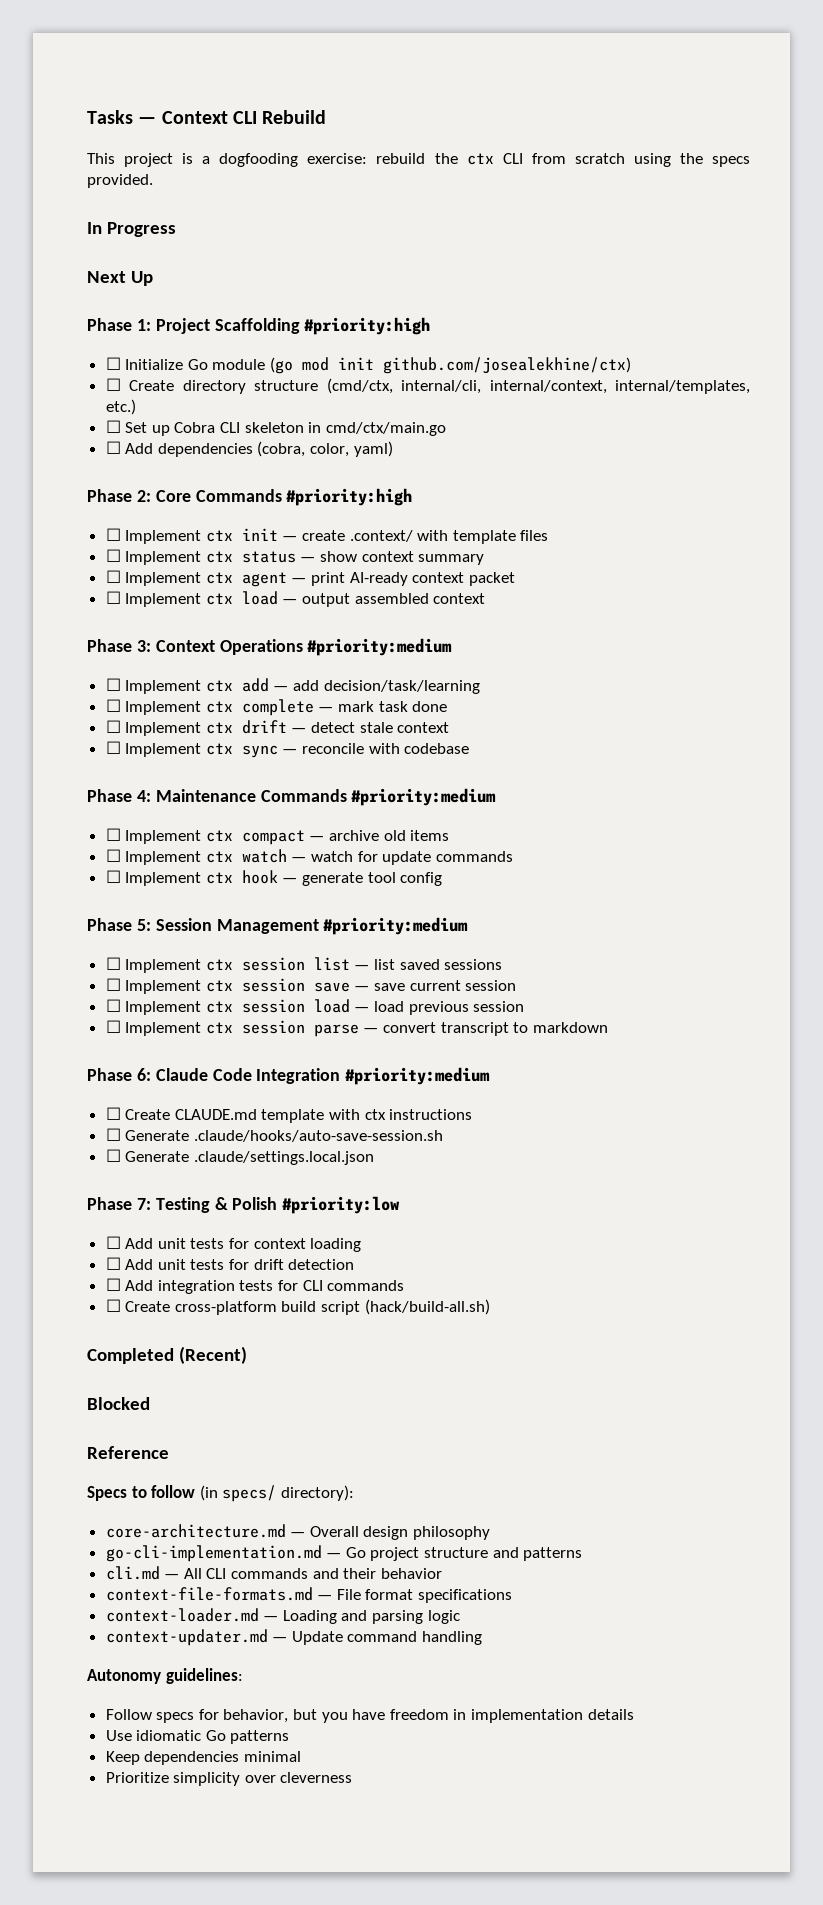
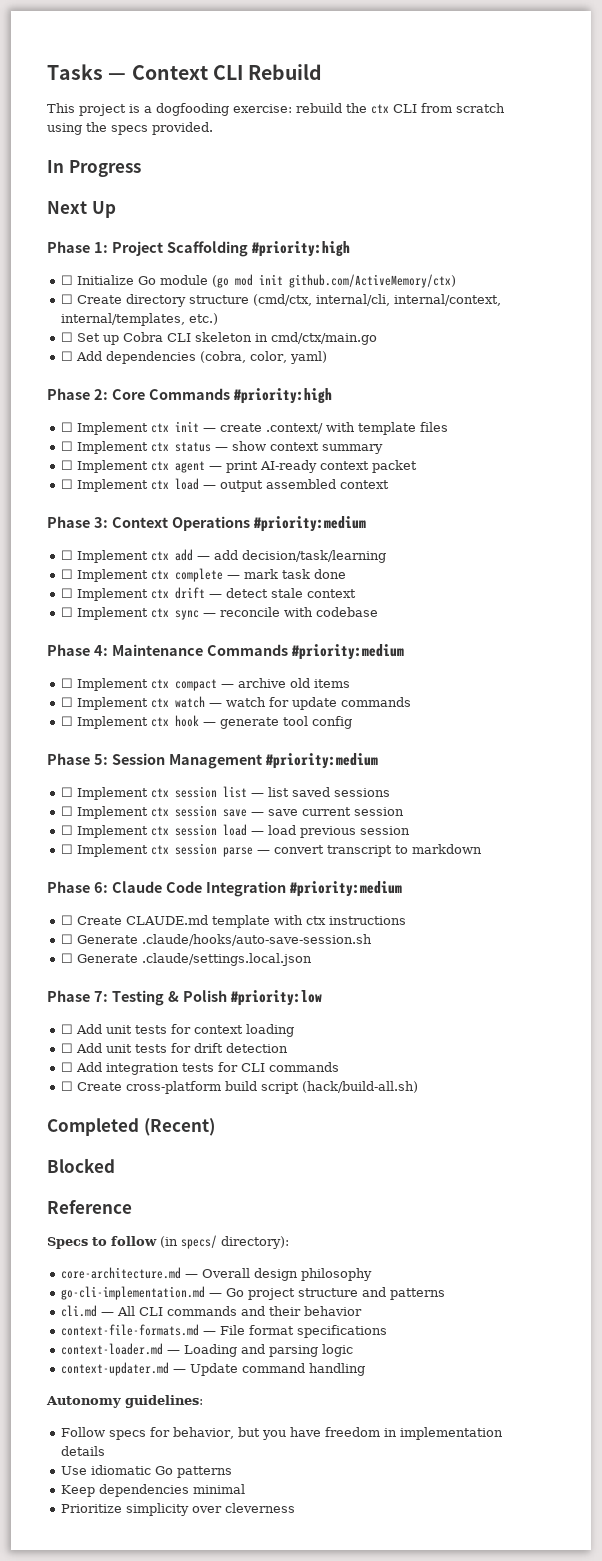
- ☐ Initialize Go module (go mod init github.com/josealekhine/ctx)
+ ☐ Initialize Go module (go mod init github.com/ActiveMemory/ctx)

